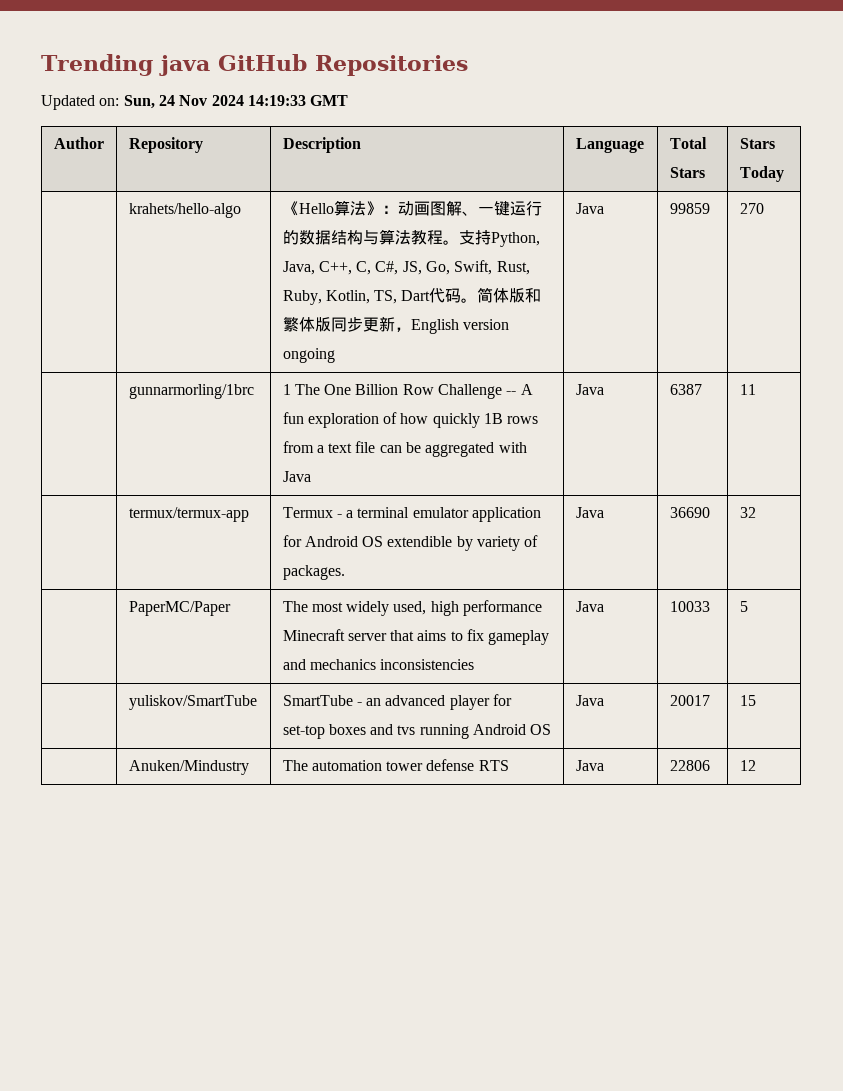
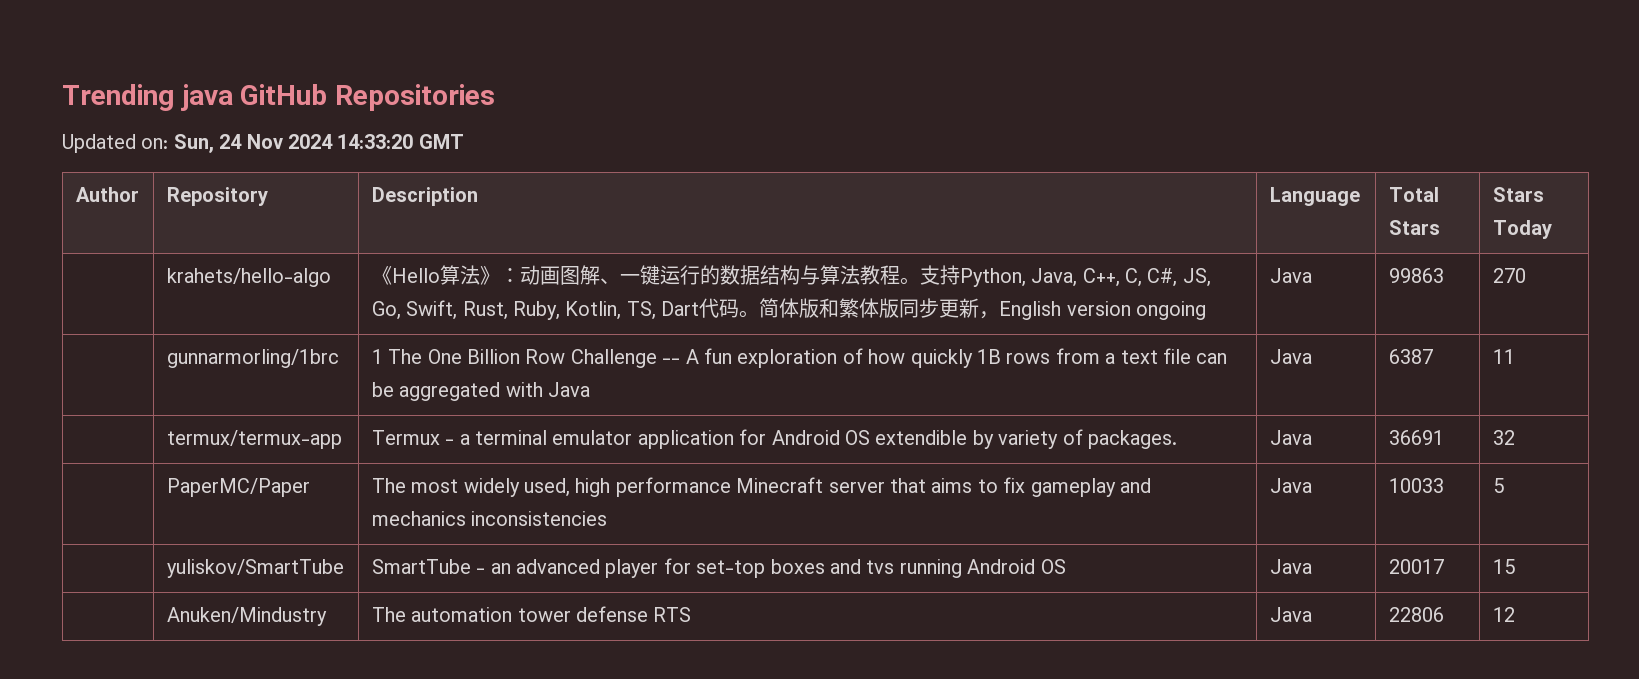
- Updated on: Sun, 24 Nov 2024 14:19:33 GMT
+ Updated on: Sun, 24 Nov 2024 14:33:20 GMT
- 99859
+ 99863
- | termux/termux-app | Termux - a terminal emulator application for Android OS extendible by variety of packages. | Java | 36690 | 32
+ | termux/termux-app | Termux - a terminal emulator application for Android OS extendible by variety of packages. | Java | 36691 | 32

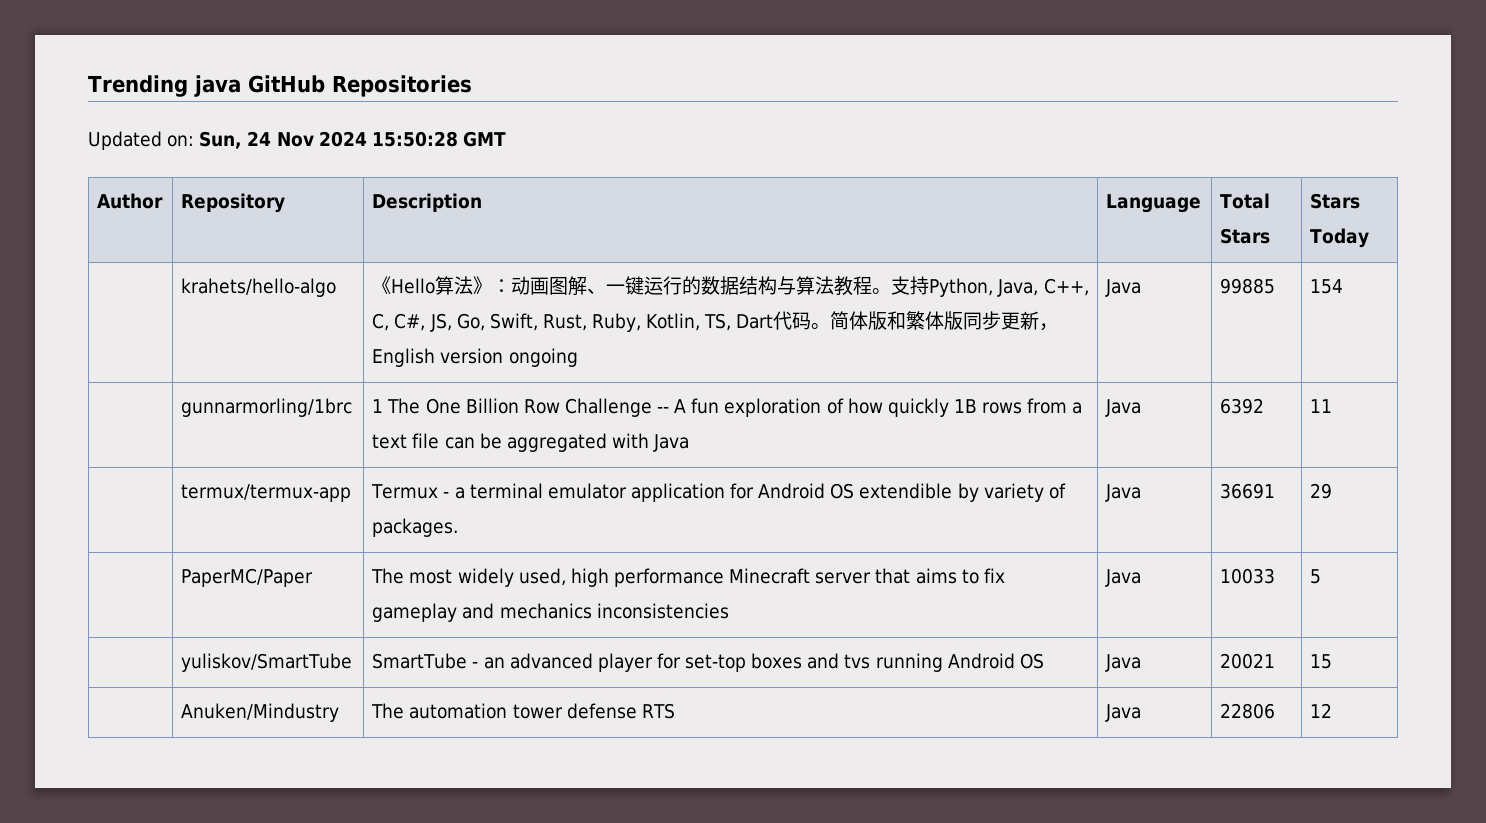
- Updated on: Sun, 24 Nov 2024 14:33:20 GMT
+ Updated on: Sun, 24 Nov 2024 15:50:28 GMT
- 99863 | 270
+ 99885 | 154
- | gunnarmorling/1brc | 1 The One Billion Row Challenge -- A fun exploration of how quickly 1B rows from a text file can be aggregated with Java | Java | 6387 | 11
+ | gunnarmorling/1brc | 1 The One Billion Row Challenge -- A fun exploration of how quickly 1B rows from a text file can be aggregated with Java | Java | 6392 | 11
- | termux/termux-app | Termux - a terminal emulator application for Android OS extendible by variety of packages. | Java | 36691 | 32
+ | termux/termux-app | Termux - a terminal emulator application for Android OS extendible by variety of packages. | Java | 36691 | 29
- | yuliskov/SmartTube | SmartTube - an advanced player for set-top boxes and tvs running Android OS | Java | 20017 | 15
+ | yuliskov/SmartTube | SmartTube - an advanced player for set-top boxes and tvs running Android OS | Java | 20021 | 15

